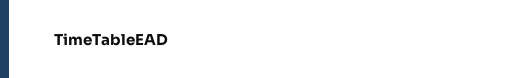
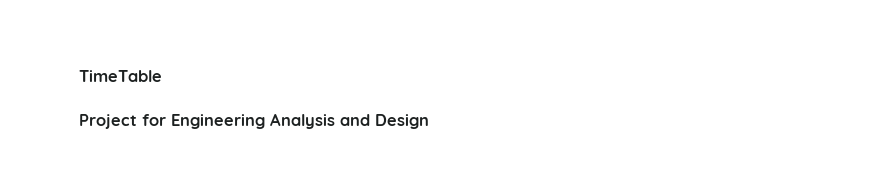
- TimeTableEAD
+ TimeTable
+ Project for Engineering Analysis and Design

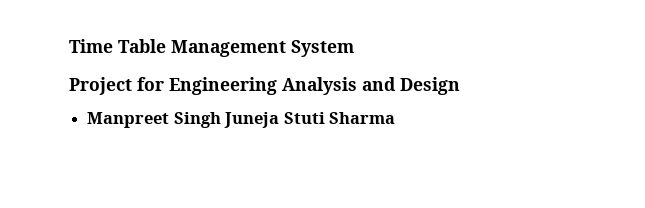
- TimeTable
+ Time Table Management System
+ Manpreet Singh Juneja Stuti Sharma

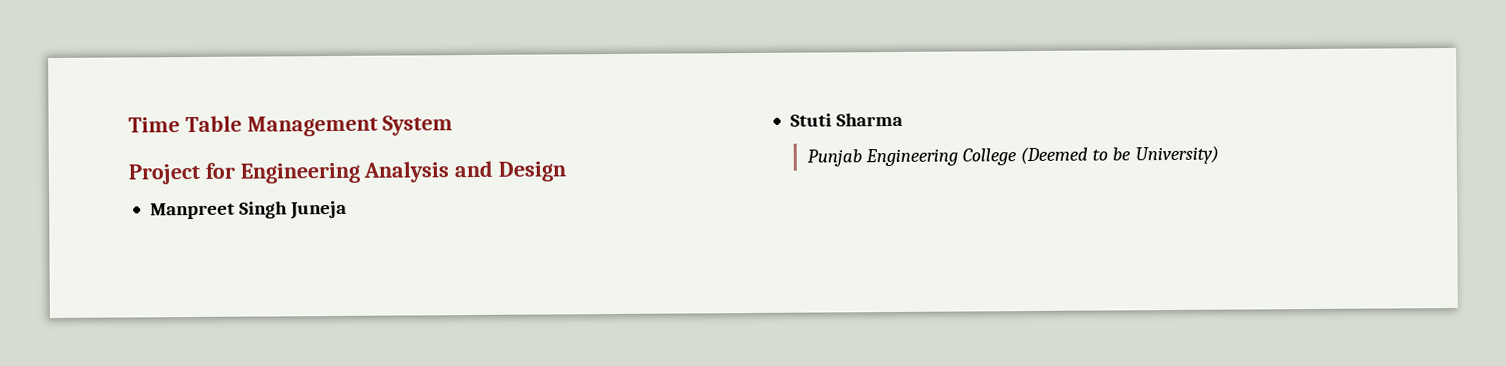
- Manpreet Singh Juneja Stuti Sharma
+ Manpreet Singh Juneja
+ Stuti Sharma
+ Punjab Engineering College (Deemed to be University)

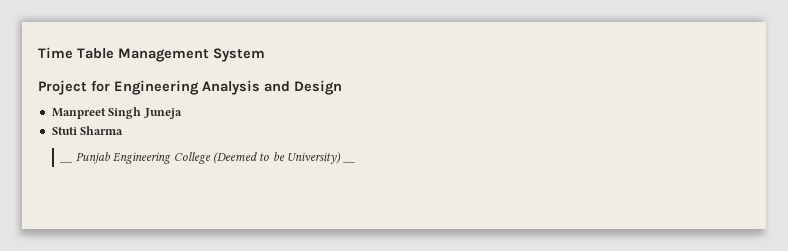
- Punjab Engineering College (Deemed to be University)
+ __ Punjab Engineering College (Deemed to be University) __

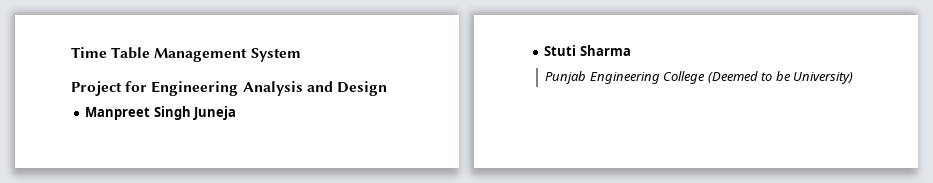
- __ Punjab Engineering College (Deemed to be University) __
+ Punjab Engineering College (Deemed to be University)

